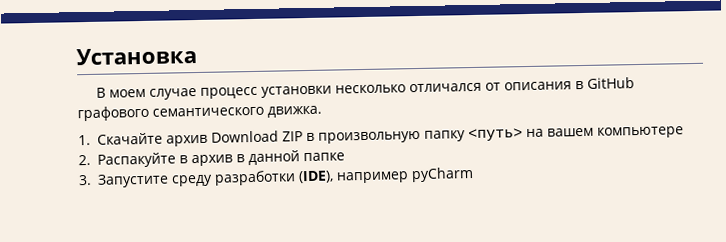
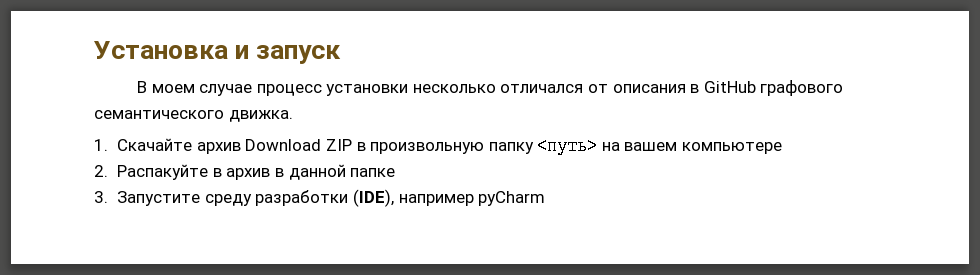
- Установка
+ Установка и запуск

